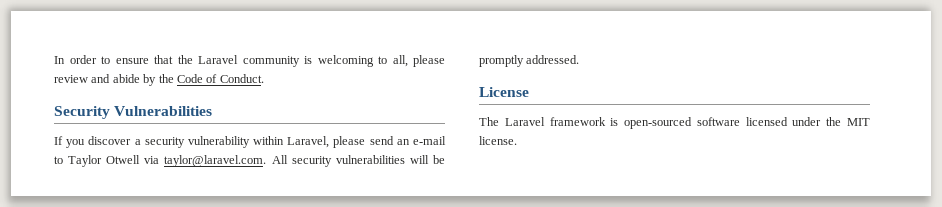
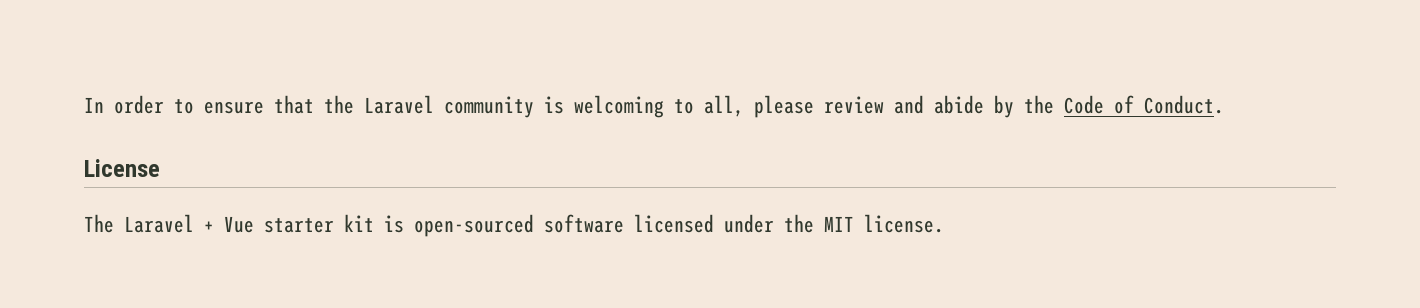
- Security Vulnerabilities
- If you discover a security vulnerability within Laravel, please send an e-mail to Taylor Otwell via taylor@laravel.com. All security vulnerabilities will be promptly addressed.
- The Laravel framework is open-sourced software licensed under the MIT license.
+ The Laravel + Vue starter kit is open-sourced software licensed under the MIT license.

